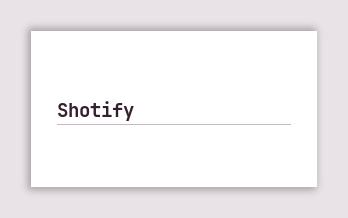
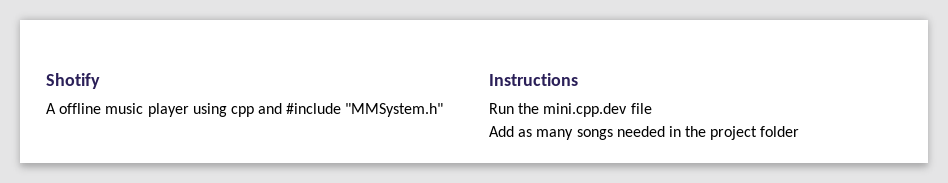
+ A offline music player using cpp and #include "MMSystem.h"
+ Instructions
+ Run the mini.cpp.dev file
+ Add as many songs needed in the project folder

